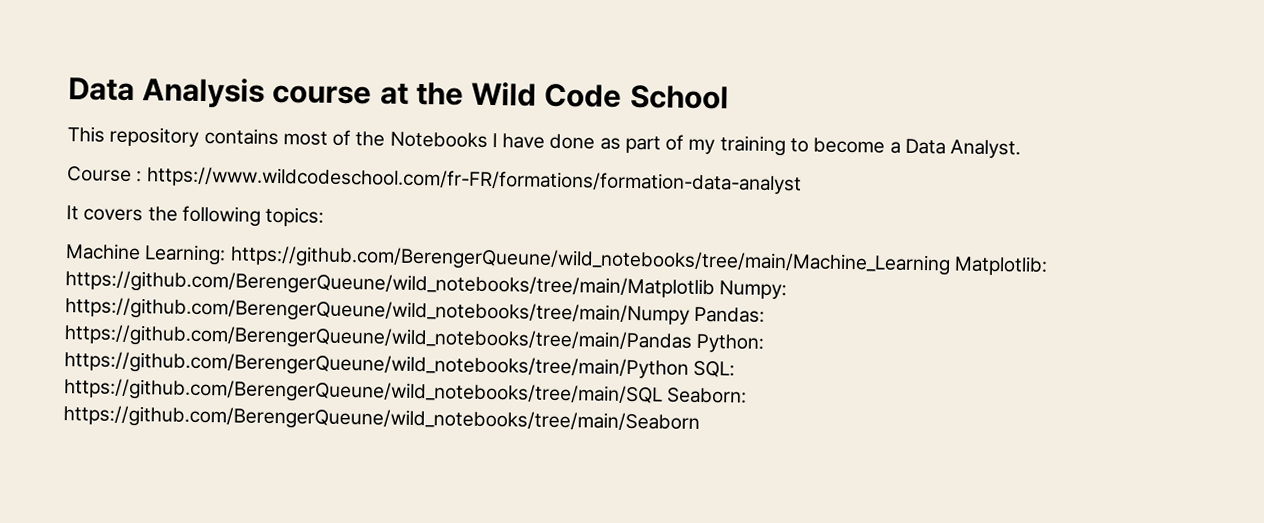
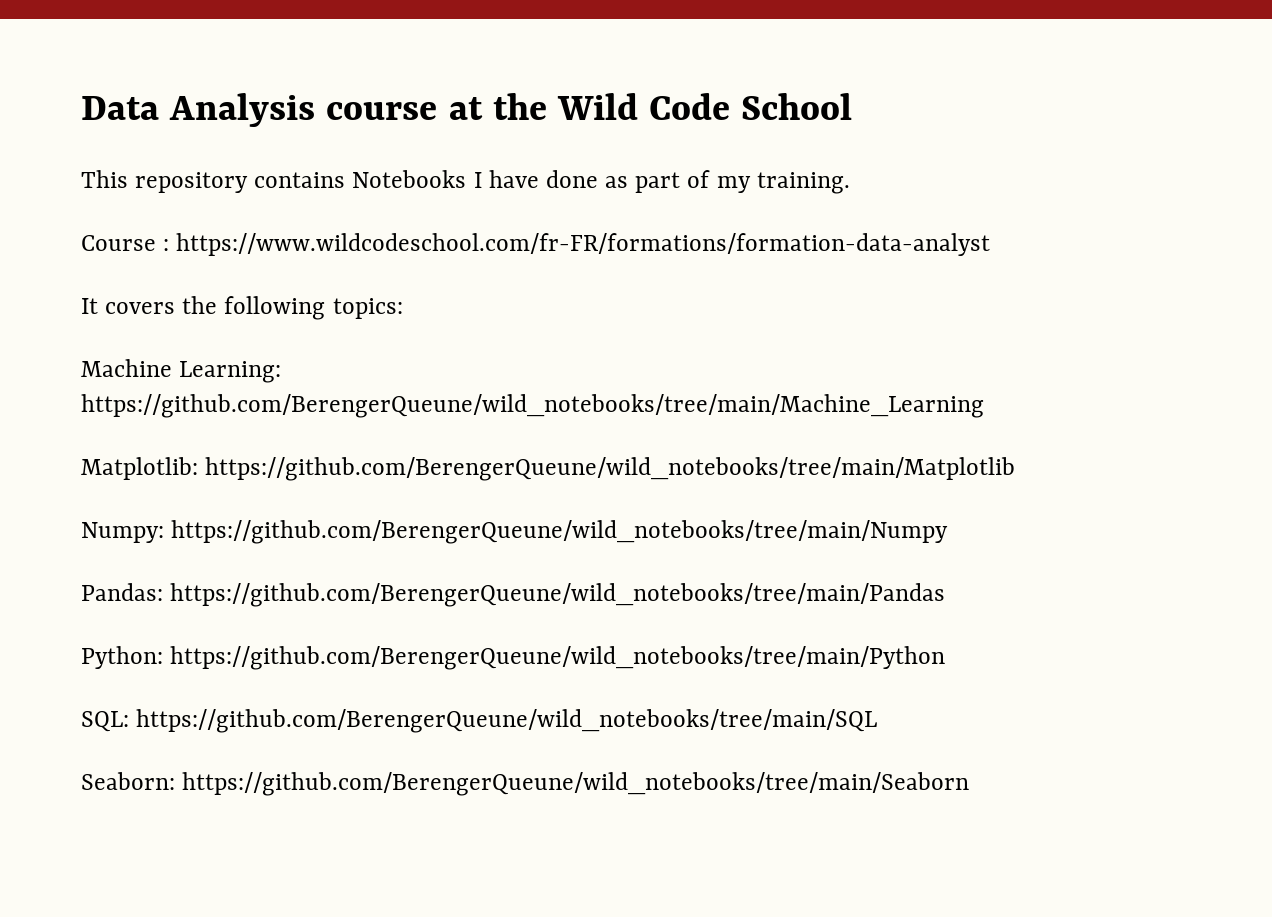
- This repository contains most of the Notebooks I have done as part of my training to become a Data Analyst.
+ This repository contains Notebooks I have done as part of my training.
- Machine Learning: https://github.com/BerengerQueune/wild_notebooks/tree/main/Machine_Learning Matplotlib: https://github.com/BerengerQueune/wild_notebooks/tree/main/Matplotlib Numpy: https://github.com/BerengerQueune/wild_notebooks/tree/main/Numpy Pandas: https://github.com/BerengerQueune/wild_notebooks/tree/main/Pandas Python: https://github.com/BerengerQueune/wild_notebooks/tree/main/Python SQL: https://github.com/BerengerQueune/wild_notebooks/tree/main/SQL Seaborn: https://github.com/BerengerQueune/wild_notebooks/tree/main/Seaborn
+ Machine Learning: https://github.com/BerengerQueune/wild_notebooks/tree/main/Machine_Learning
+ Matplotlib: https://github.com/BerengerQueune/wild_notebooks/tree/main/Matplotlib
+ Numpy: https://github.com/BerengerQueune/wild_notebooks/tree/main/Numpy
+ Pandas: https://github.com/BerengerQueune/wild_notebooks/tree/main/Pandas
+ Python: https://github.com/BerengerQueune/wild_notebooks/tree/main/Python
+ SQL: https://github.com/BerengerQueune/wild_notebooks/tree/main/SQL
+ Seaborn: https://github.com/BerengerQueune/wild_notebooks/tree/main/Seaborn

